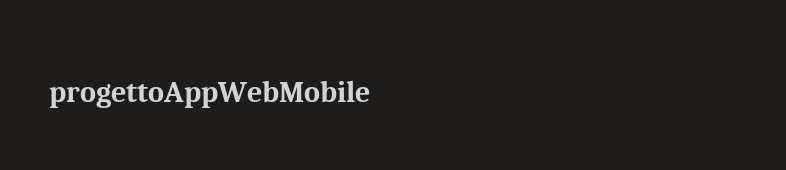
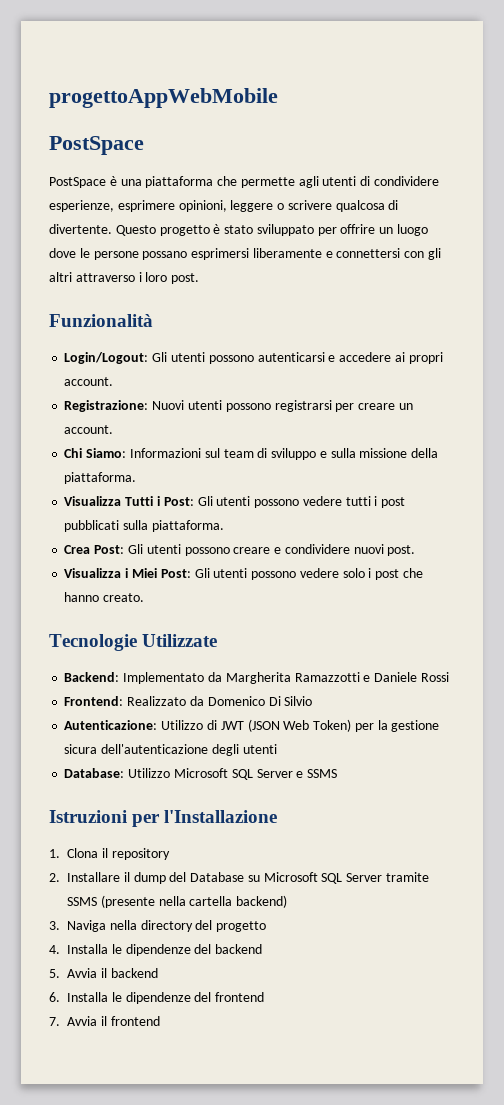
  progettoAppWebMobile
+ PostSpace
+ PostSpace è una piattaforma che permette agli utenti di condividere esperienze, esprimere opinioni, leggere o scrivere qualcosa di divertente. Questo progetto è stato sviluppato per offrire un luogo dove le persone possano esprimersi liberamente e connettersi con gli altri attraverso i loro post.
+ Funzionalità
+ Login/Logout: Gli utenti possono autenticarsi e accedere ai propri account.
+ Registrazione: Nuovi utenti possono registrarsi per creare un account.
+ Chi Siamo: Informazioni sul team di sviluppo e sulla missione della piattaforma.
+ Visualizza Tutti i Post: Gli utenti possono vedere tutti i post pubblicati sulla piattaforma.
+ Crea Post: Gli utenti possono creare e condividere nuovi post.
+ Visualizza i Miei Post: Gli utenti possono vedere solo i post che hanno creato.
+ Tecnologie Utilizzate
+ Backend: Implementato da Margherita Ramazzotti e Daniele Rossi
+ Frontend: Realizzato da Domenico Di Silvio
+ Autenticazione: Utilizzo di JWT (JSON Web Token) per la gestione sicura dell'autenticazione degli utenti
+ Database: Utilizzo Microsoft SQL Server e SSMS
+ Istruzioni per l'Installazione
+ 1. Clona il repository
+ 2. Installare il dump del Database su Microsoft SQL Server tramite SSMS (presente nella cartella backend)
+ 3. Naviga nella directory del progetto
+ 4. Installa le dipendenze del backend
+ 5. Avvia il backend
+ 6. Installa le dipendenze del frontend
+ 7. Avvia il frontend

